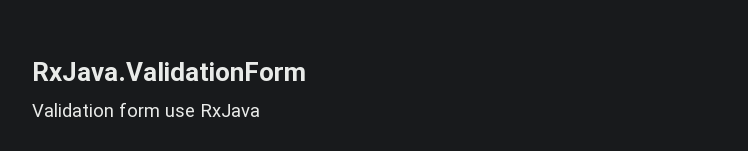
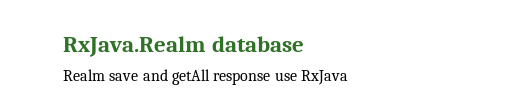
- RxJava.ValidationForm
- Validation form use RxJava
+ RxJava.Realm database
+ Realm save and getAll response use RxJava

